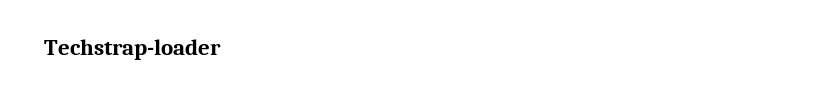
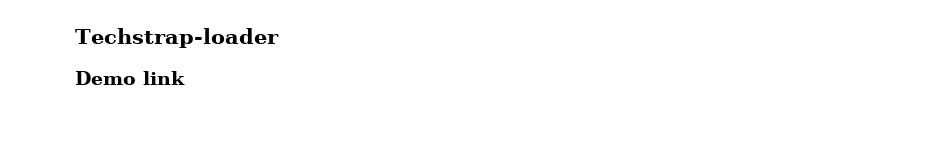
+ Demo link

